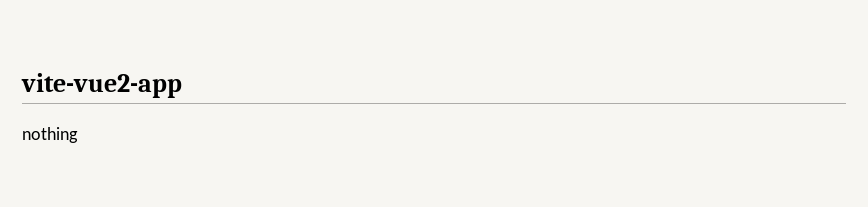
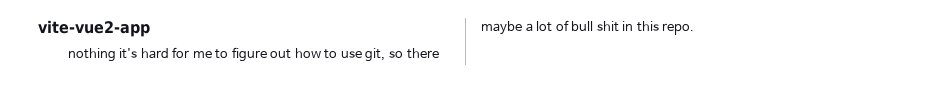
- nothing
+ nothing it's hard for me to figure out how to use git, so there maybe a lot of bull shit in this repo.

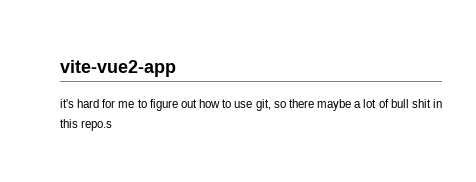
- nothing it's hard for me to figure out how to use git, so there maybe a lot of bull shit in this repo.
+ it's hard for me to figure out how to use git, so there maybe a lot of bull shit in this repo.s

